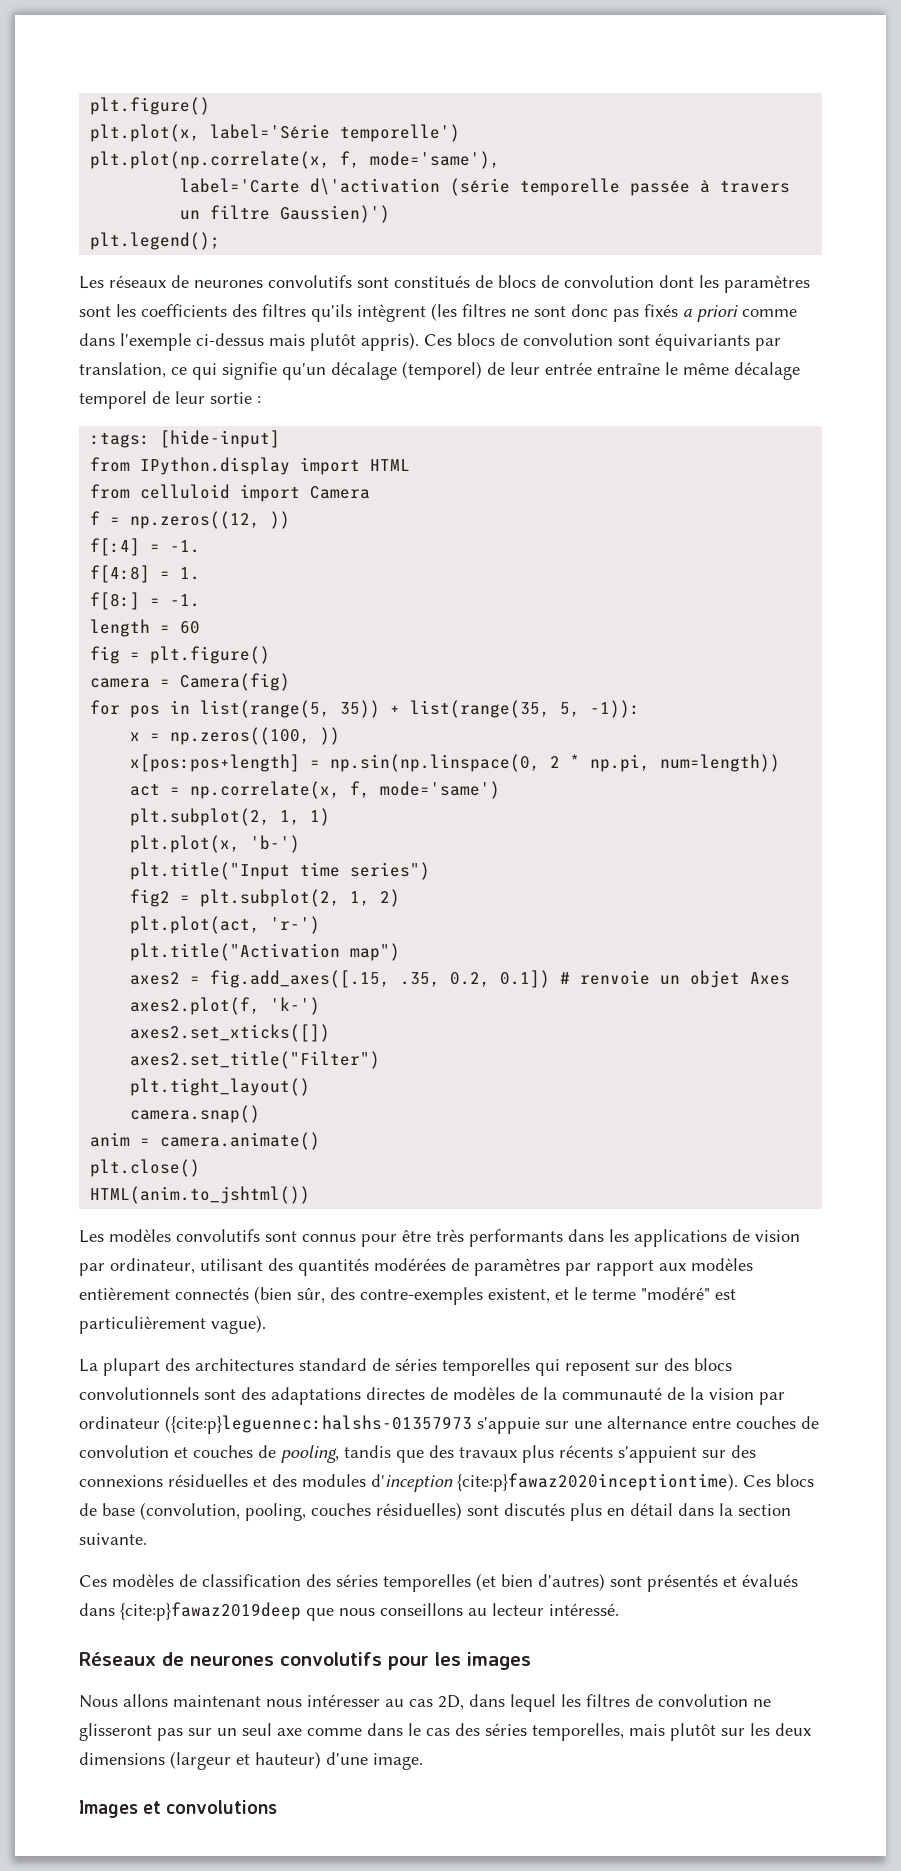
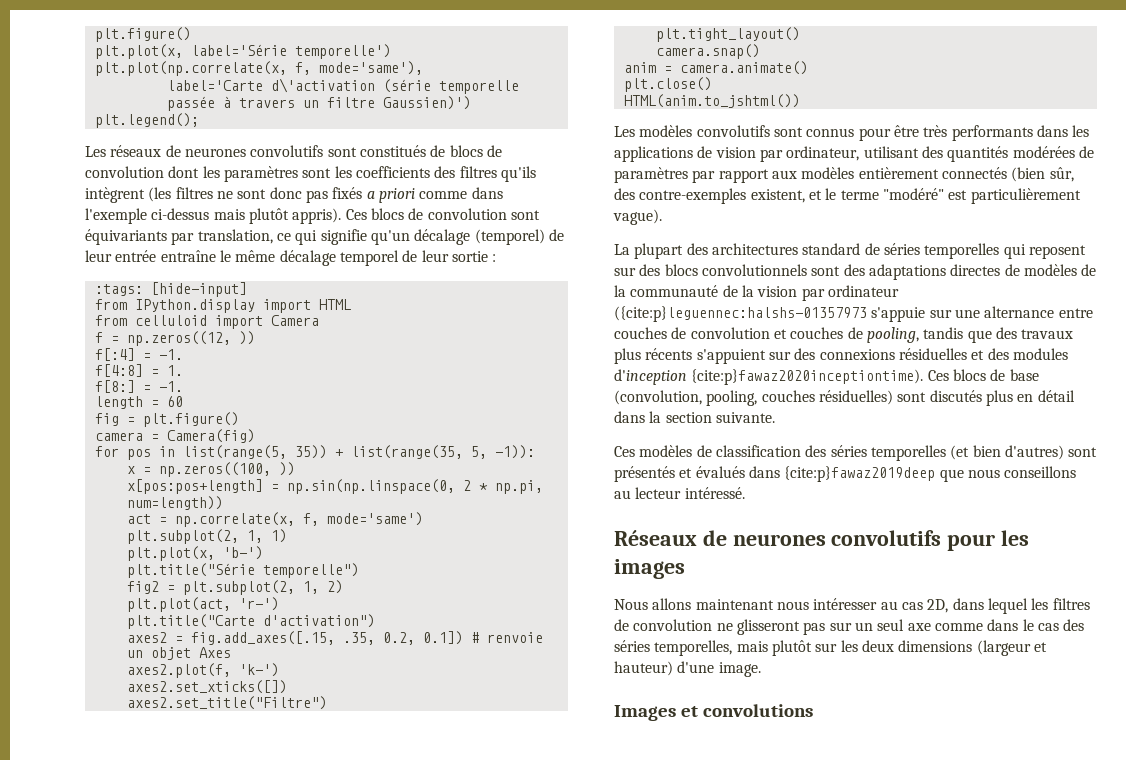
- plt.title("Input time series")
+ plt.title("Série temporelle")
- plt.title("Activation map")
+ plt.title("Carte d'activation")
- axes2.set_title("Filter")
+ axes2.set_title("Filtre")

